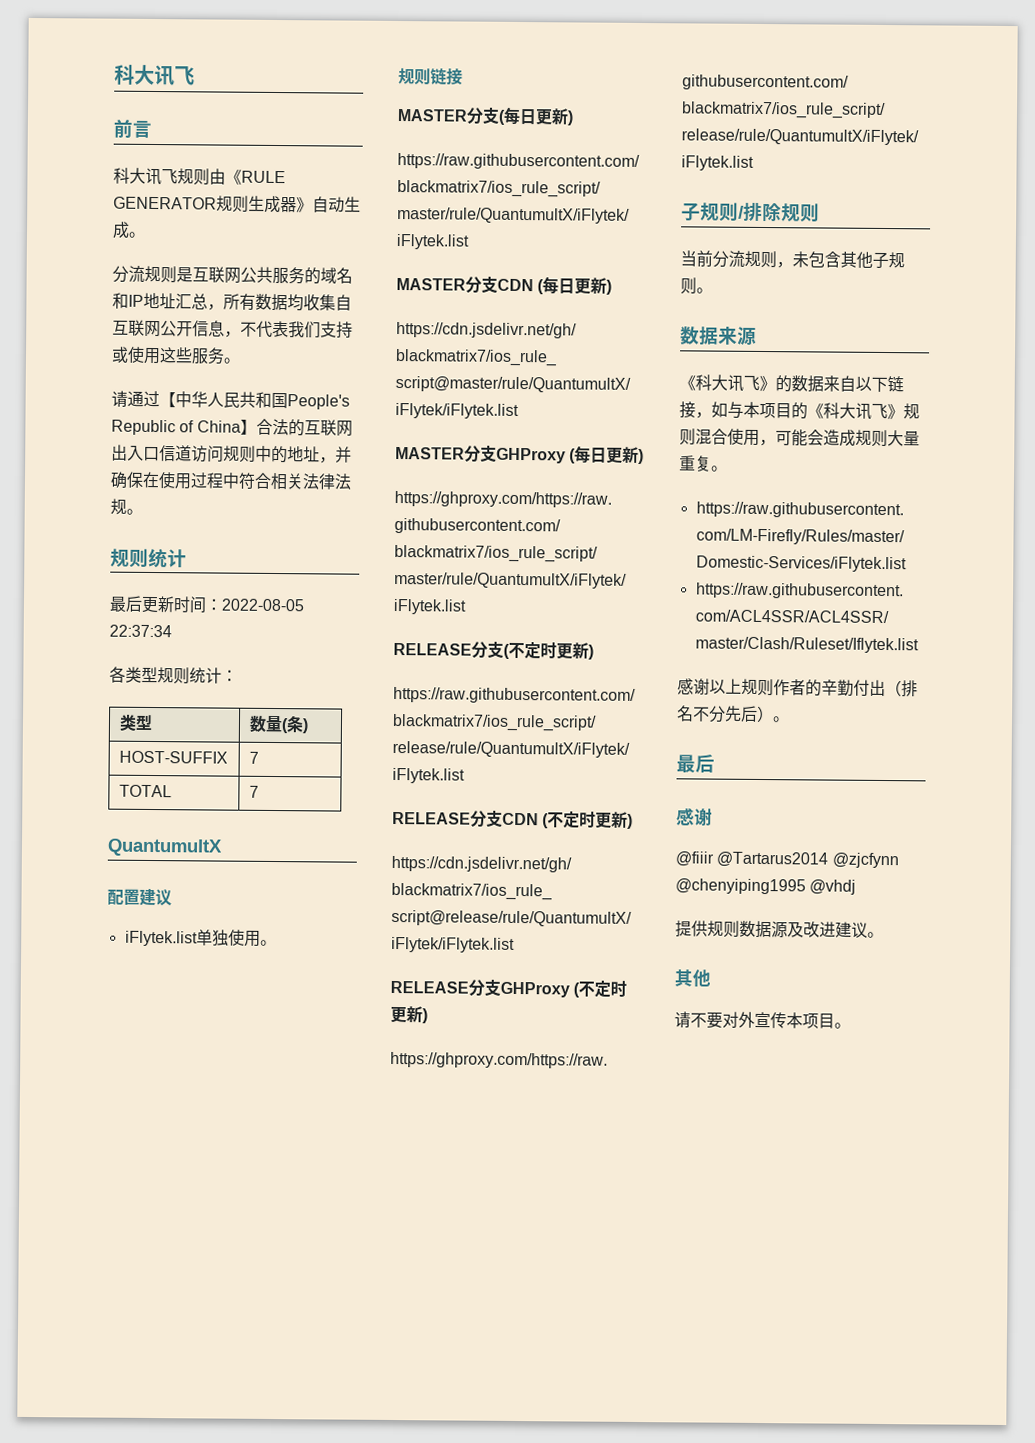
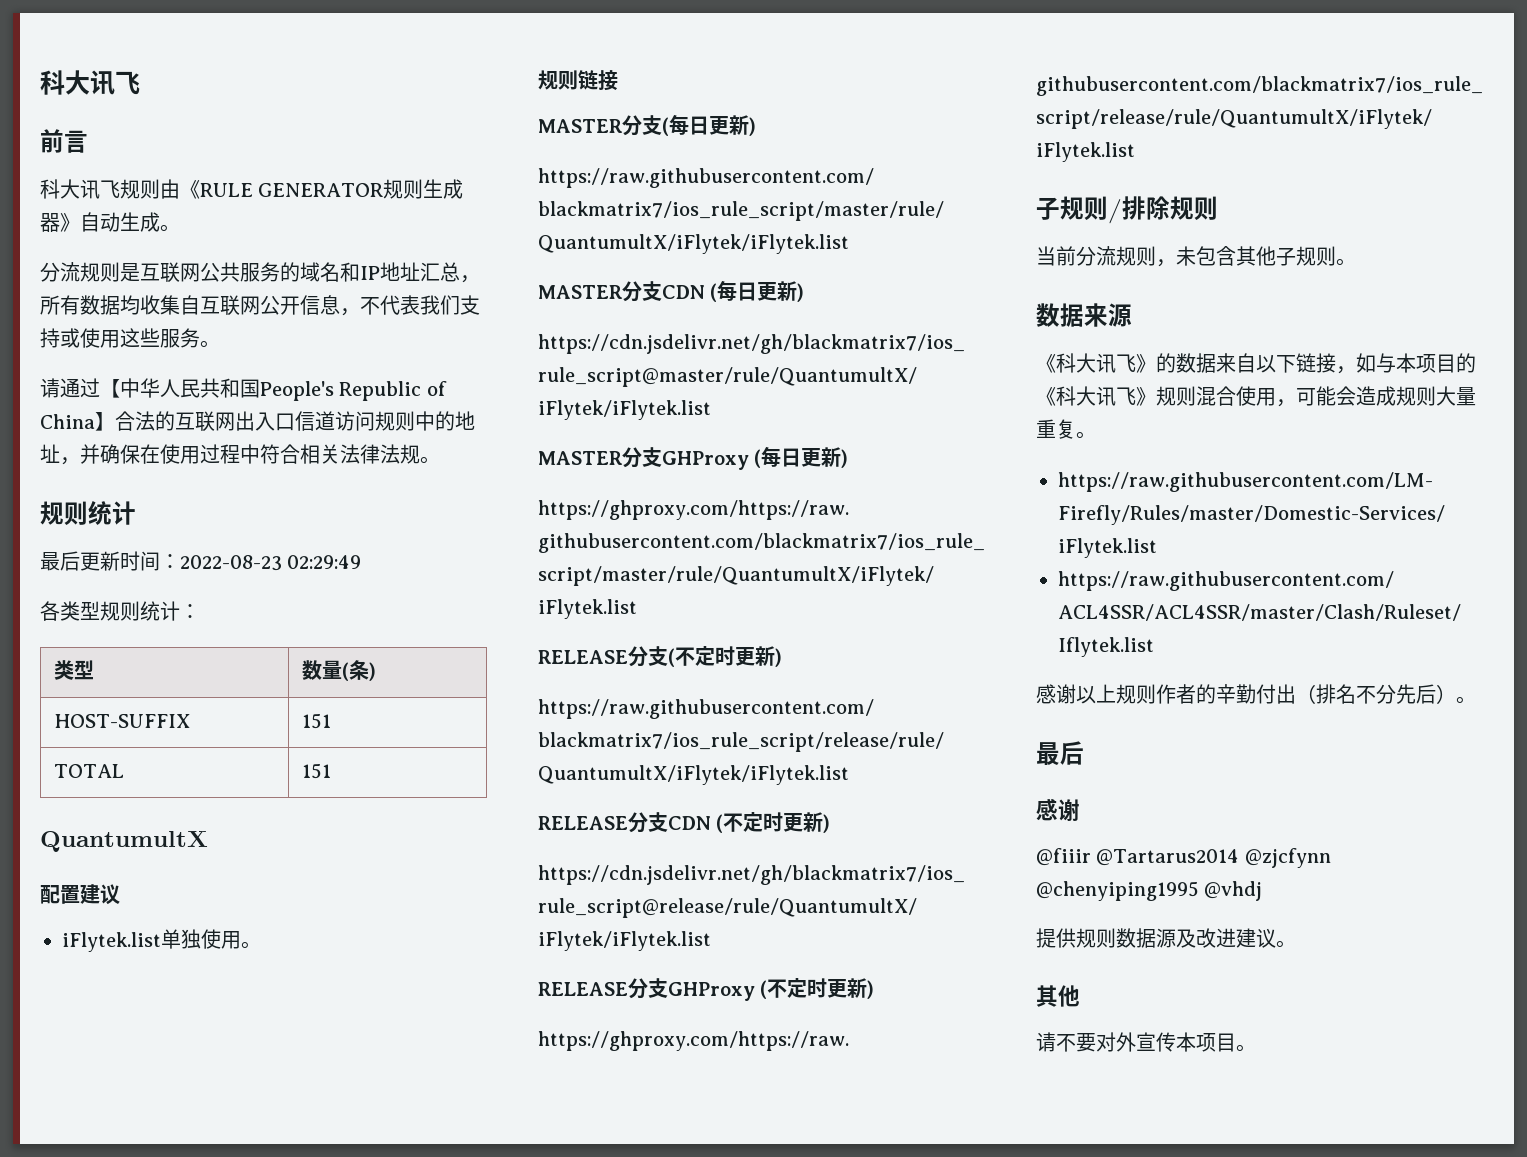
- 最后更新时间：2022-08-05 22:37:34
+ 最后更新时间：2022-08-23 02:29:49
- HOST-SUFFIX | 7
+ HOST-SUFFIX | 151
- TOTAL | 7
+ TOTAL | 151

